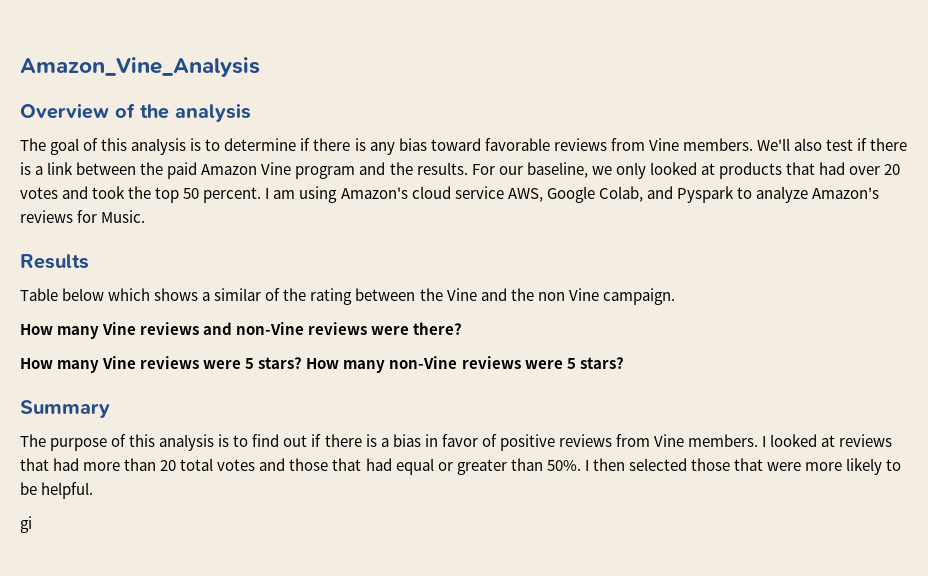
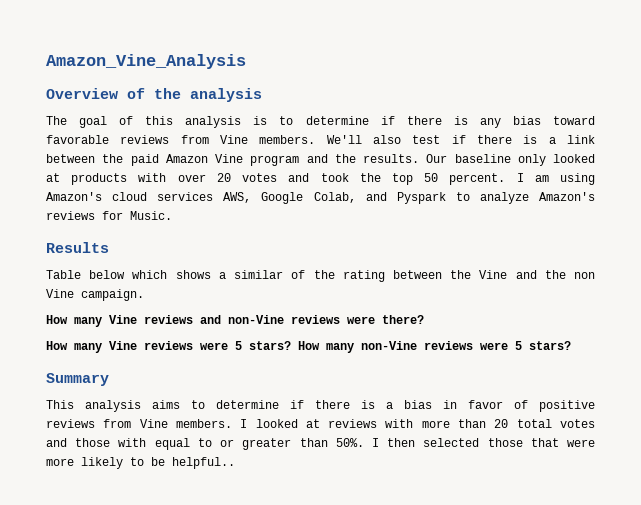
- For our baseline, we only looked at products that had over 20 votes and took the top 50 percent.
+ Our baseline only looked at products with over 20 votes and took the top 50 percent.
- I am using Amazon's cloud service AWS, Google Colab, and Pyspark to analyze Amazon's reviews for Music.
+ I am using Amazon's cloud services AWS, Google Colab, and Pyspark to analyze Amazon's reviews for Music.
- The purpose of this analysis is to find out if there is a bias in favor of positive reviews from Vine members.
+ This analysis aims to determine if there is a bias in favor of positive reviews from Vine members.
- I looked at reviews that had more than 20 total votes and those that had equal or greater than 50%.
+ I looked at reviews with more than 20 total votes and those with equal to or greater than 50%.
- I then selected those that were more likely to be helpful.
- gi
+ I then selected those that were more likely to be helpful..

